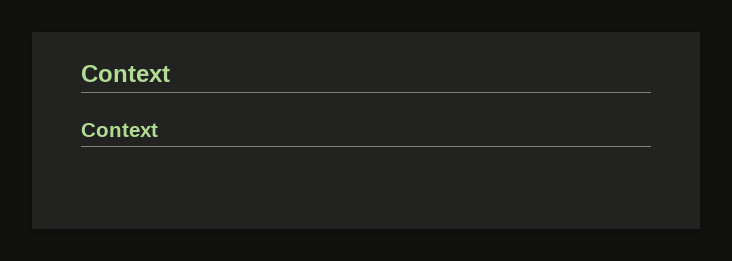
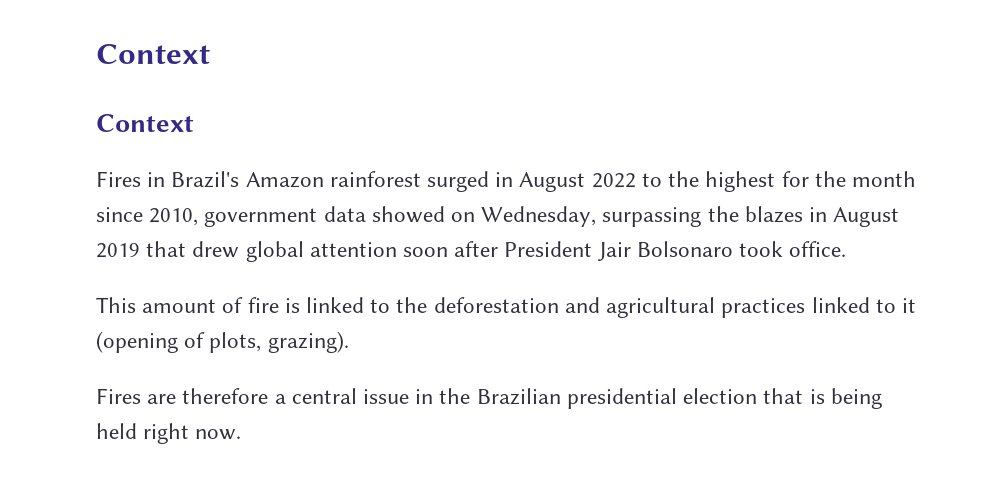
+ Fires in Brazil's Amazon rainforest surged in August 2022 to the highest for the month since 2010, government data showed on Wednesday, surpassing the blazes in August 2019 that drew global attention soon after President Jair Bolsonaro took office.
+ This amount of fire is linked to the deforestation and agricultural practices linked to it (opening of plots, grazing).
+ Fires are therefore a central issue in the Brazilian presidential election that is being held right now.

